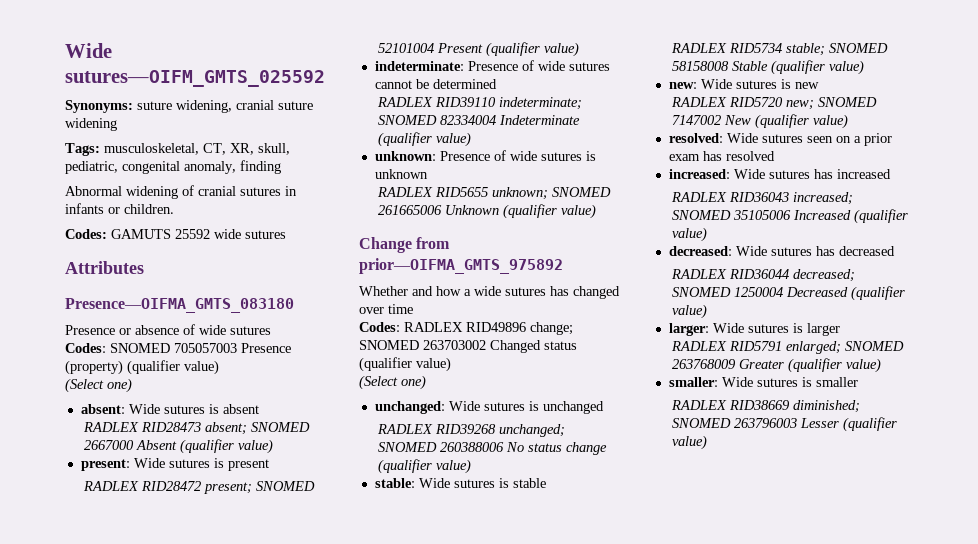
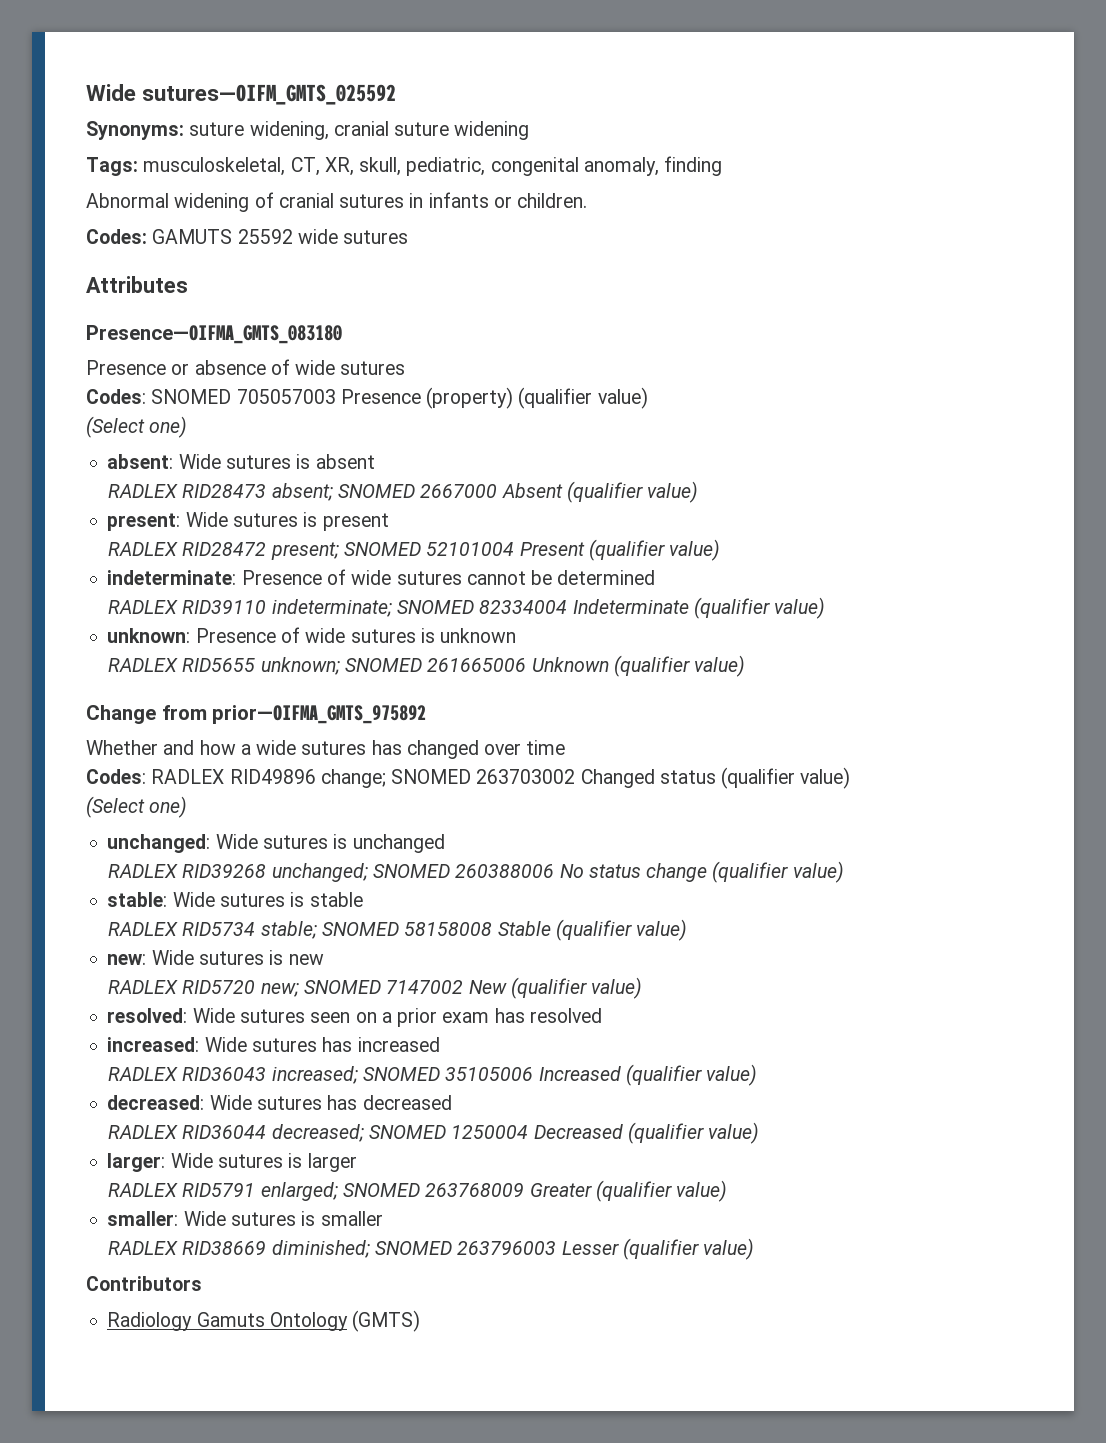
+ Contributors
+ Radiology Gamuts Ontology (GMTS)

